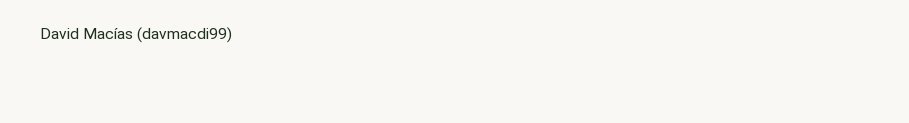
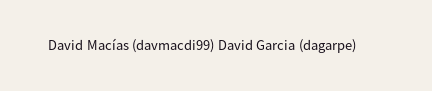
- David Macías (davmacdi99)
+ David Macías (davmacdi99) David Garcia (dagarpe)

